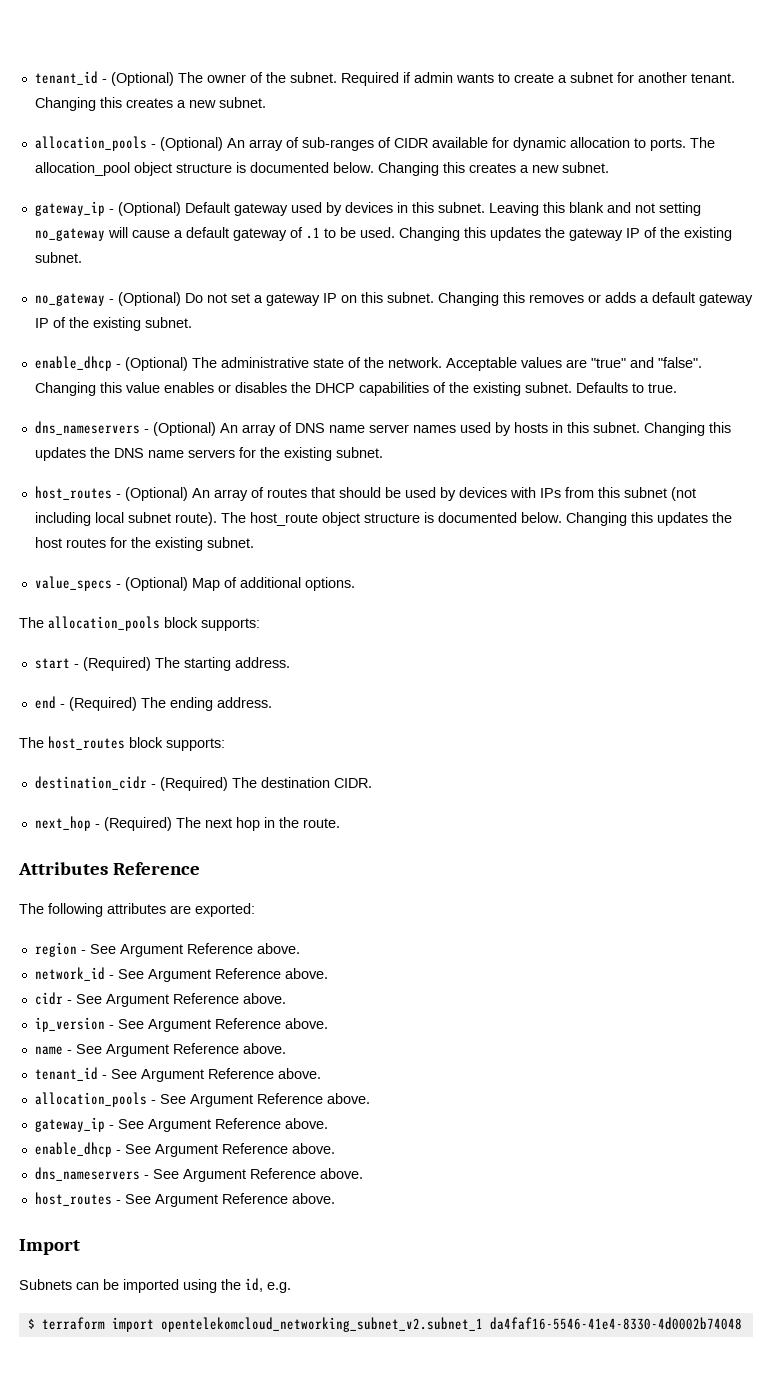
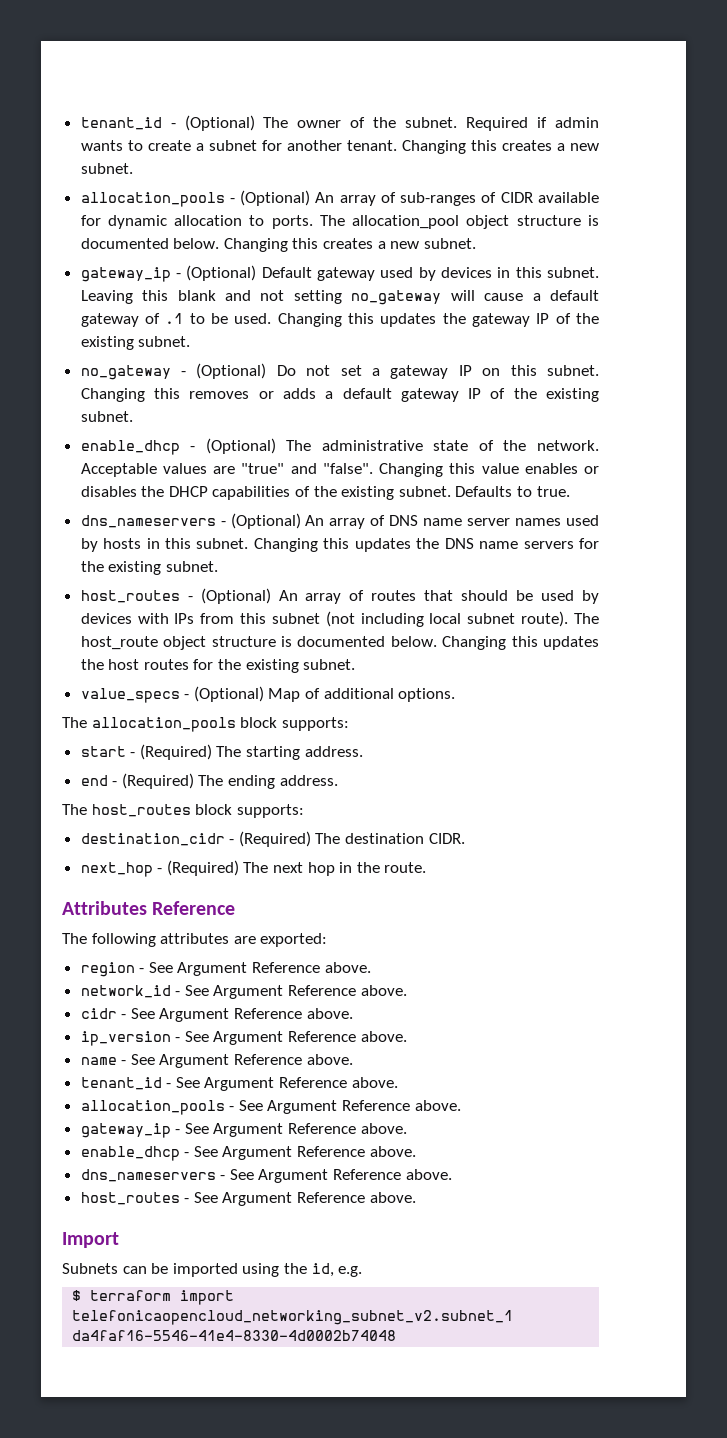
- $ terraform import opentelekomcloud_networking_subnet_v2.subnet_1 da4faf16-5546-41e4-8330-4d0002b74048
+ $ terraform import telefonicaopencloud_networking_subnet_v2.subnet_1 da4faf16-5546-41e4-8330-4d0002b74048

